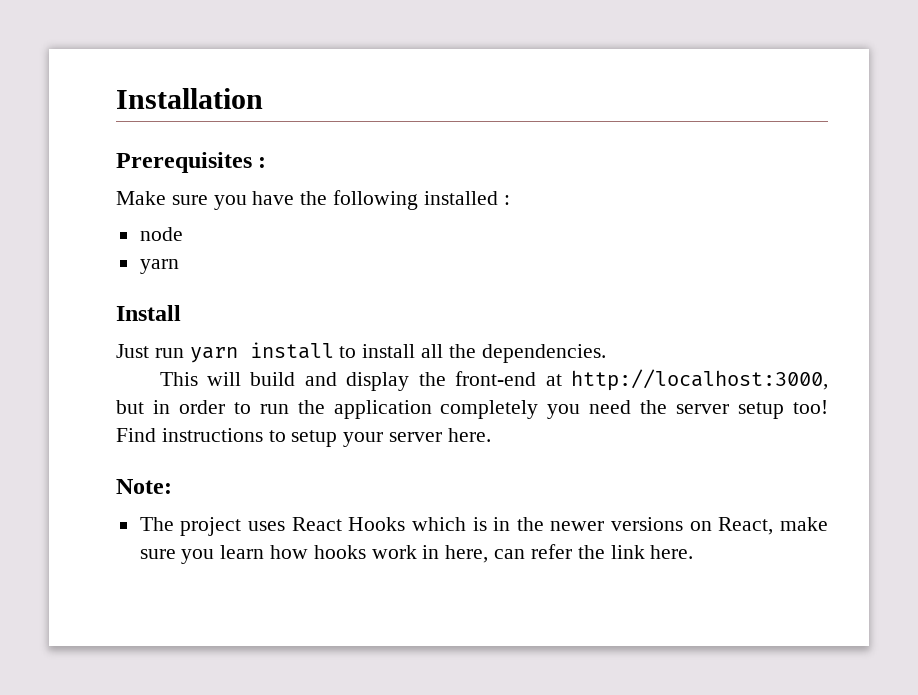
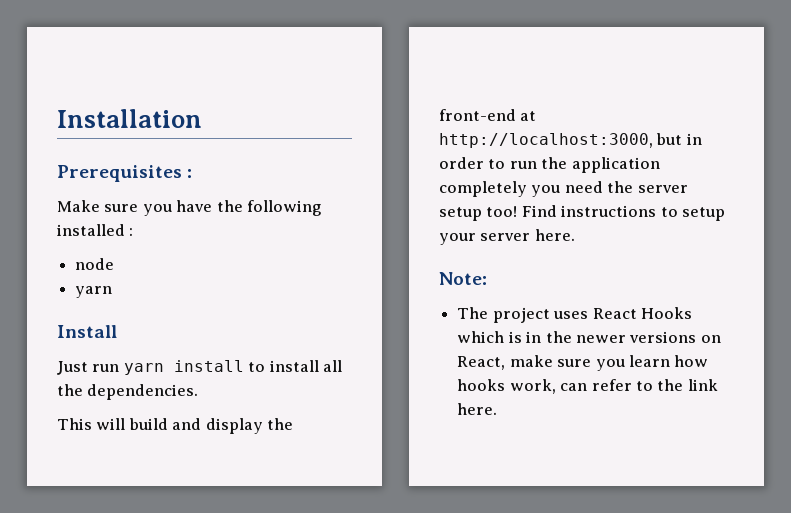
- The project uses React Hooks which is in the newer versions on React, make sure you learn how hooks work in here, can refer the link here.
+ The project uses React Hooks which is in the newer versions on React, make sure you learn how hooks work, can refer to the link here.

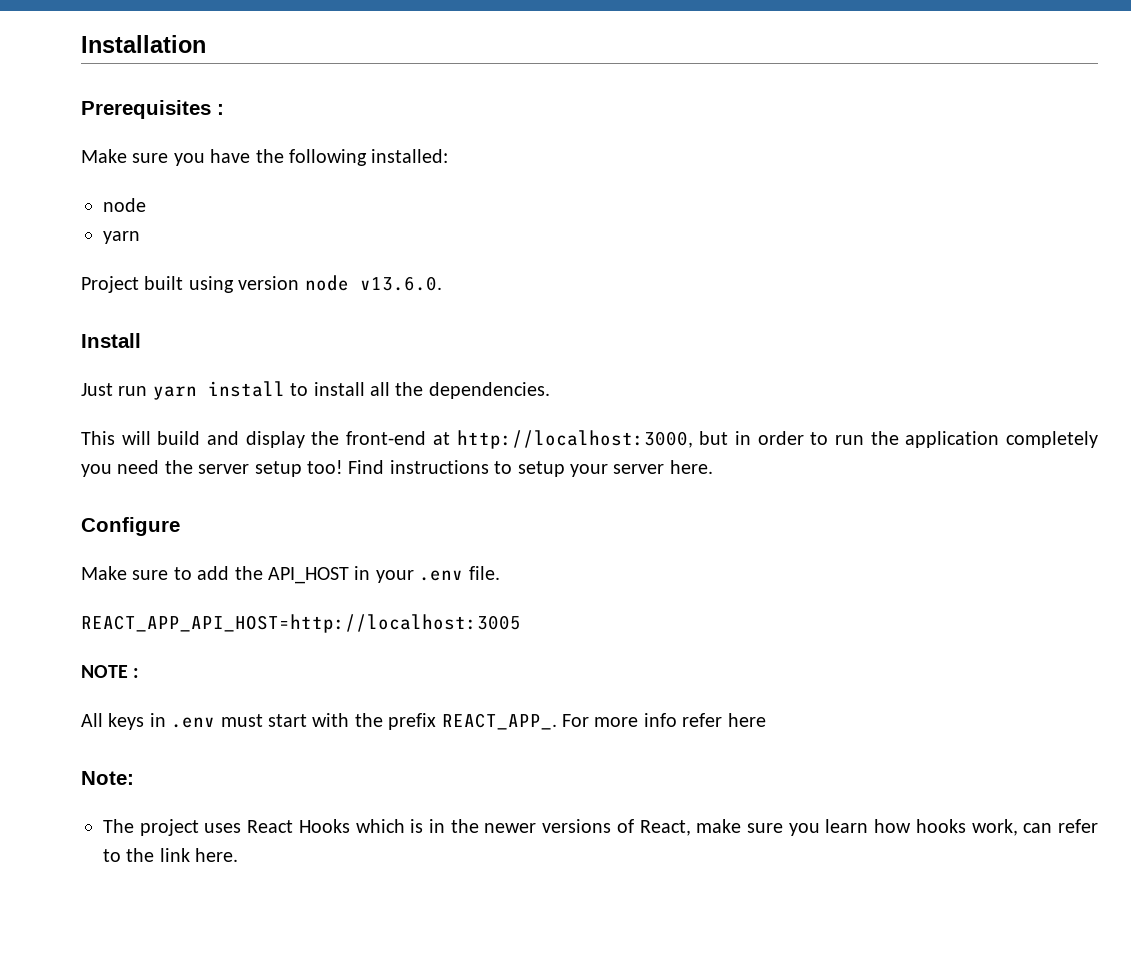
- Make sure you have the following installed :
+ Make sure you have the following installed:
+ Project built using version node v13.6.0.
+ Configure
+ Make sure to add the API_HOST in your .env file.
+ REACT_APP_API_HOST=http://localhost:3005
+ NOTE :
+ All keys in .env must start with the prefix REACT_APP_. For more info refer here
- The project uses React Hooks which is in the newer versions on React, make sure you learn how hooks work, can refer to the link here.
+ The project uses React Hooks which is in the newer versions of React, make sure you learn how hooks work, can refer to the link here.

